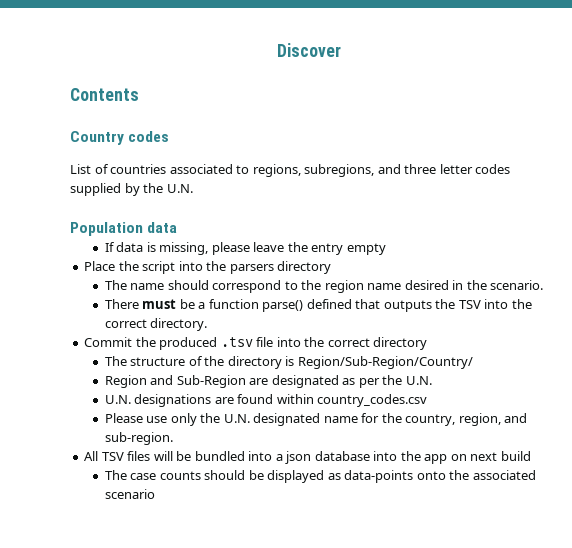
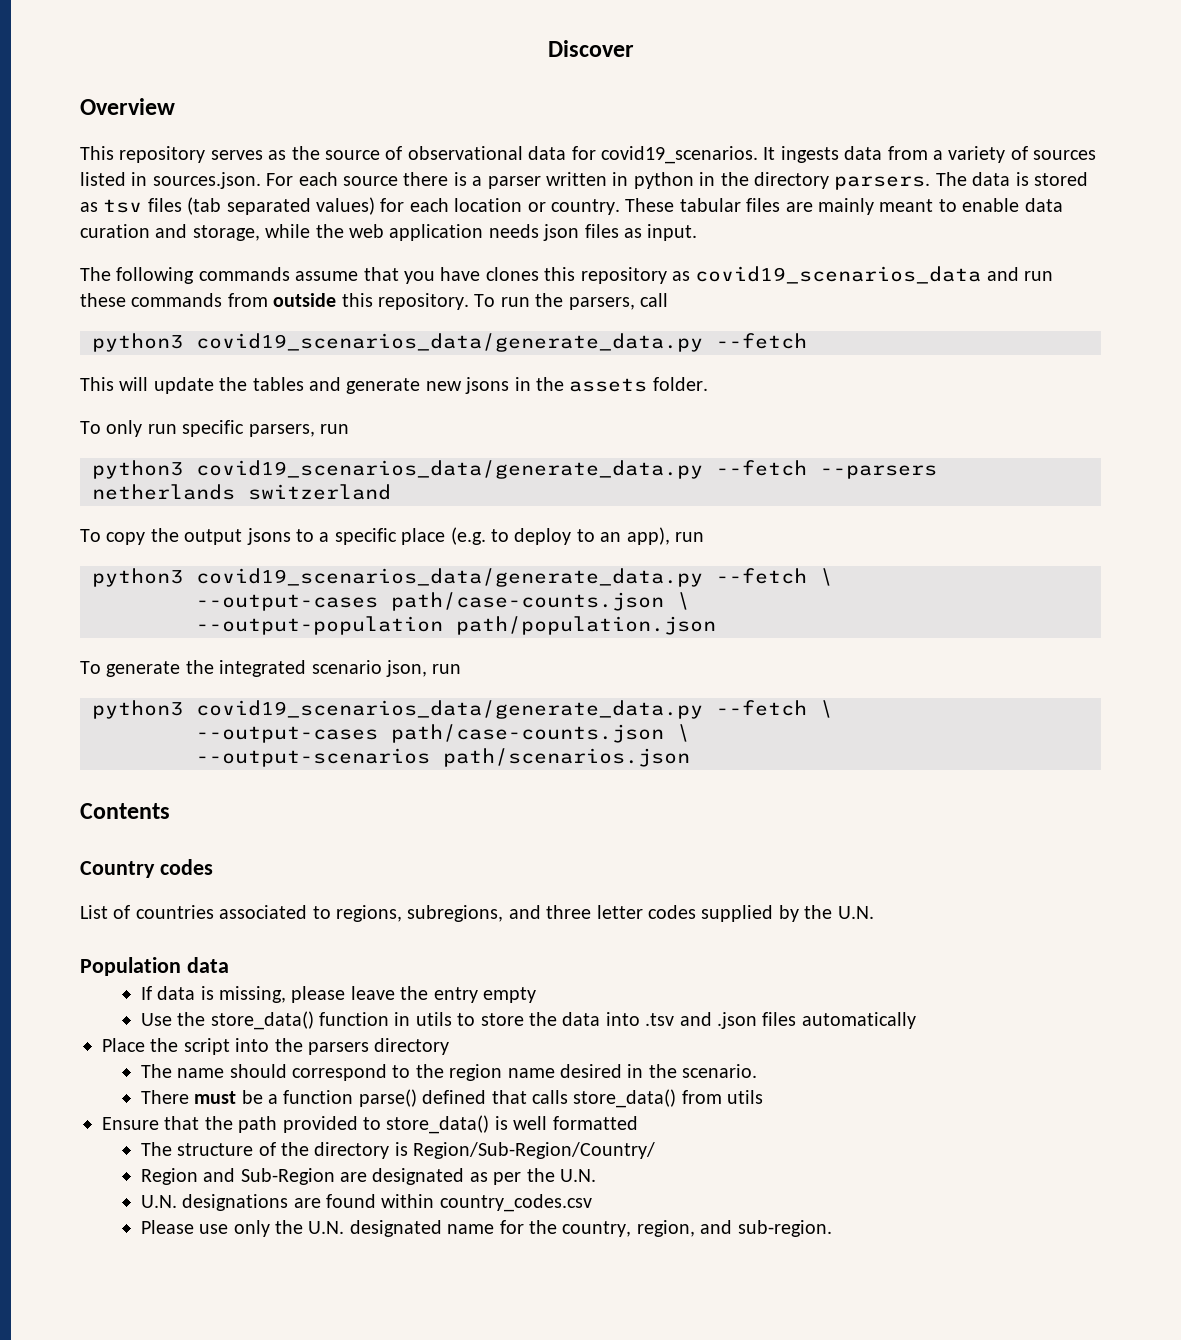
+ Overview
+ This repository serves as the source of observational data for covid19_scenarios. It ingests data from a variety of sources listed in sources.json. For each source there is a parser written in python in the directory parsers. The data is stored as tsv files (tab separated values) for each location or country. These tabular files are mainly meant to enable data curation and storage, while the web application needs json files as input.
+ The following commands assume that you have clones this repository as covid19_scenarios_data and run these commands from outside this repository. To run the parsers, call
+ python3 covid19_scenarios_data/generate_data.py --fetch
+ This will update the tables and generate new jsons in the assets folder.
+ To only run specific parsers, run
+ python3 covid19_scenarios_data/generate_data.py --fetch --parsers netherlands switzerland
+ To copy the output jsons to a specific place (e.g. to deploy to an app), run
+ python3 covid19_scenarios_data/generate_data.py --fetch \
+ --output-cases path/case-counts.json \
+ --output-population path/population.json
+ To generate the integrated scenario json, run
+ python3 covid19_scenarios_data/generate_data.py --fetch \
+ --output-cases path/case-counts.json \
+ --output-scenarios path/scenarios.json
+ Use the store_data() function in utils to store the data into .tsv and .json files automatically
- There must be a function parse() defined that outputs the TSV into the correct directory.
- Commit the produced .tsv file into the correct directory
+ There must be a function parse() defined that calls store_data() from utils
+ Ensure that the path provided to store_data() is well formatted
- All TSV files will be bundled into a json database into the app on next build
- The case counts should be displayed as data-points onto the associated scenario

